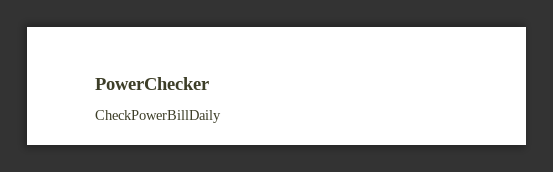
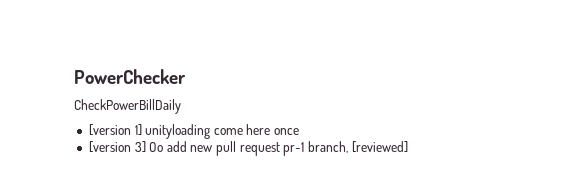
+ [version 1] unityloading come here once
+ [version 3] Oo add new pull request pr-1 branch, [reviewed]

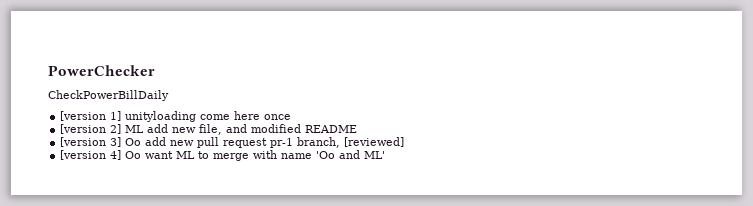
+ [version 2] ML add new file, and modified README
+ [version 4] Oo want ML to merge with name 'Oo and ML'

